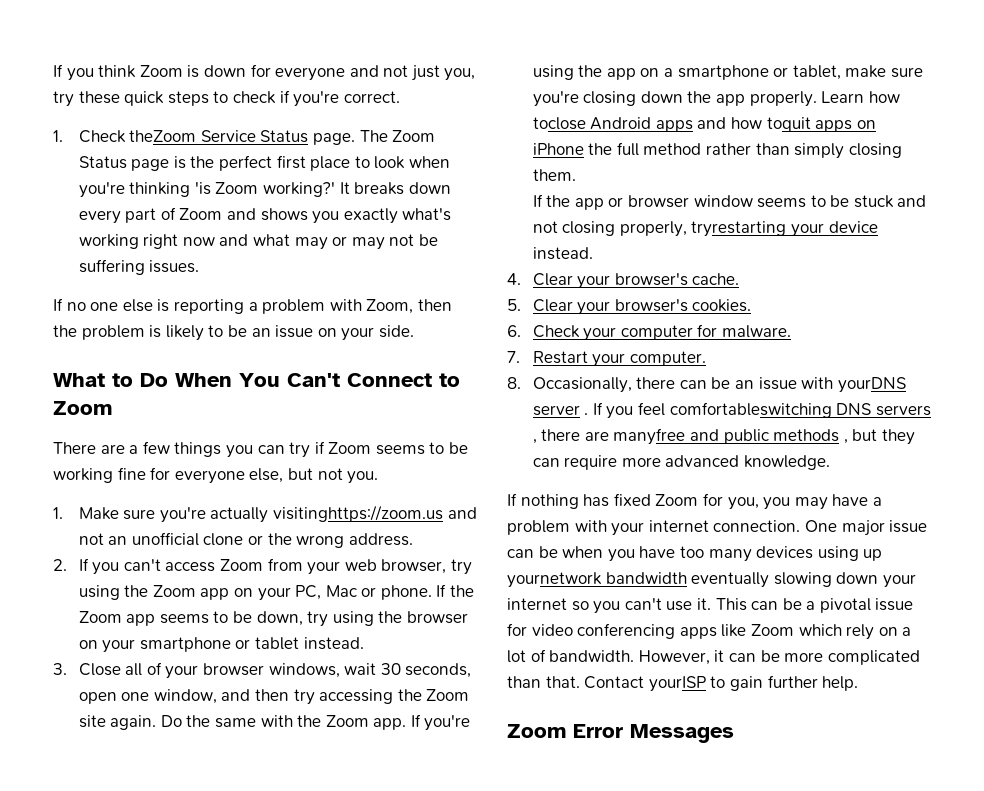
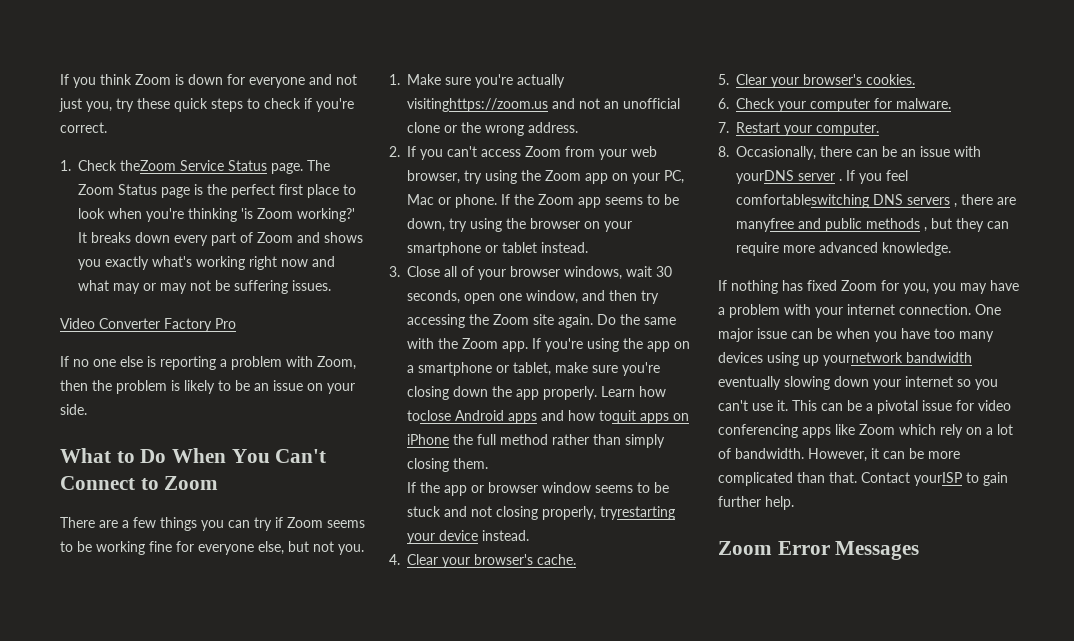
+ Video Converter Factory Pro

